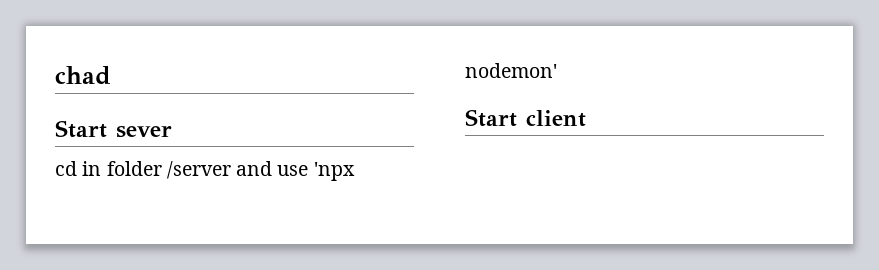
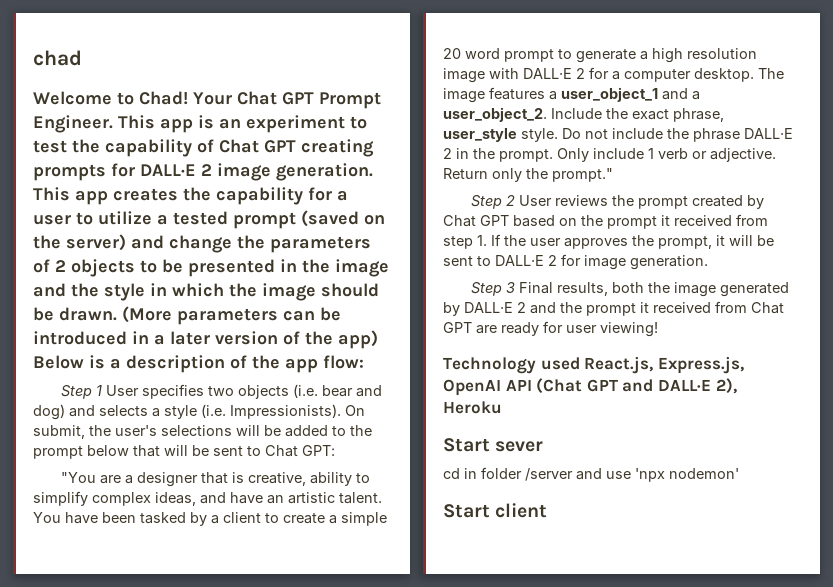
+ Welcome to Chad! Your Chat GPT Prompt Engineer. This app is an experiment to test the capability of Chat GPT creating prompts for DALL·E 2 image generation. This app creates the capability for a user to utilize a tested prompt (saved on the server) and change the parameters of 2 objects to be presented in the image and the style in which the image should be drawn. (More parameters can be introduced in a later version of the app) Below is a description of the app flow:
+ Step 1 User specifies two objects (i.e. bear and dog) and selects a style (i.e. Impressionists). On submit, the user's selections will be added to the prompt below that will be sent to Chat GPT:
+ "You are a designer that is creative, ability to simplify complex ideas, and have an artistic talent. You have been tasked by a client to create a simple 20 word prompt to generate a high resolution image with DALL·E 2 for a computer desktop. The image features a user_object_1 and a user_object_2. Include the exact phrase, user_style style. Do not include the phrase DALL·E 2 in the prompt. Only include 1 verb or adjective. Return only the prompt."
+ Step 2 User reviews the prompt created by Chat GPT based on the prompt it received from step 1. If the user approves the prompt, it will be sent to DALL·E 2 for image generation.
+ Step 3 Final results, both the image generated by DALL·E 2 and the prompt it received from Chat GPT are ready for user viewing!
+ Technology used React.js, Express.js, OpenAI API (Chat GPT and DALL·E 2), Heroku

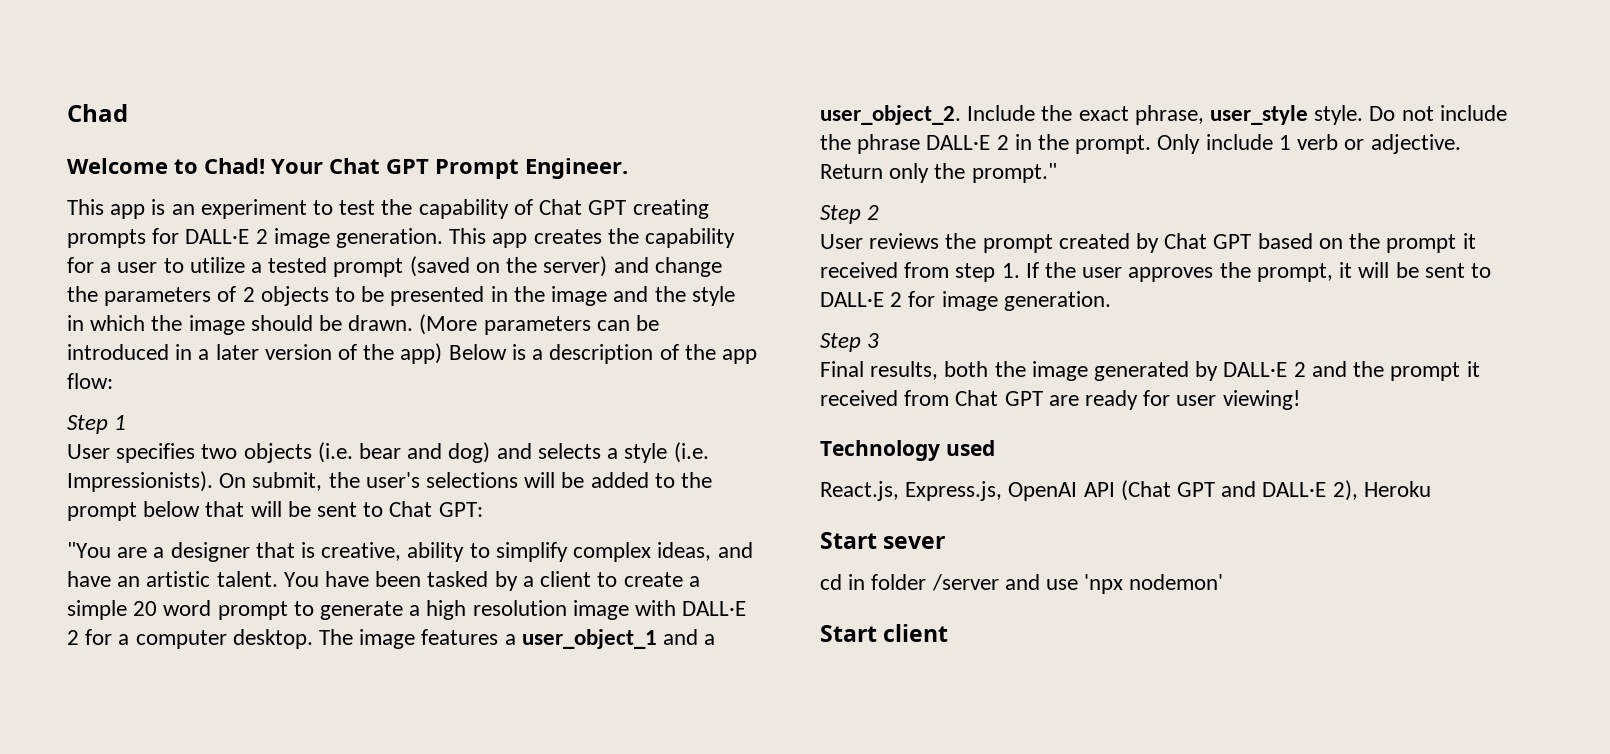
- chad
+ Chad
- Your Chat GPT Prompt Engineer. This app is an experiment to test the capability of Chat GPT creating prompts for DALL·E 2 image generation.
+ Your Chat GPT Prompt Engineer.
+ This app is an experiment to test the capability of Chat GPT creating prompts for DALL·E 2 image generation.
- Step 1 User specifies two objects (i.e. bear and dog) and selects a style (i.e. Impressionists).
+ Step 1
+ User specifies two objects (i.e. bear and dog) and selects a style (i.e. Impressionists).
- Step 2 User reviews the prompt created by Chat GPT based on the prompt it received from step 1. If the user approves the prompt, it will be sent to DALL·E 2 for image generation.
+ Step 2
+ User reviews the prompt created by Chat GPT based on the prompt it received from step 1. If the user approves the prompt, it will be sent to DALL·E 2 for image generation.
- Step 3 Final results, both the image generated by DALL·E 2 and the prompt it received from Chat GPT are ready for user viewing!
+ Step 3
+ Final results, both the image generated by DALL·E 2 and the prompt it received from Chat GPT are ready for user viewing!
- Technology used React.js, Express.js, OpenAI API (Chat GPT and DALL·E 2), Heroku
+ Technology used
+ React.js, Express.js, OpenAI API (Chat GPT and DALL·E 2), Heroku

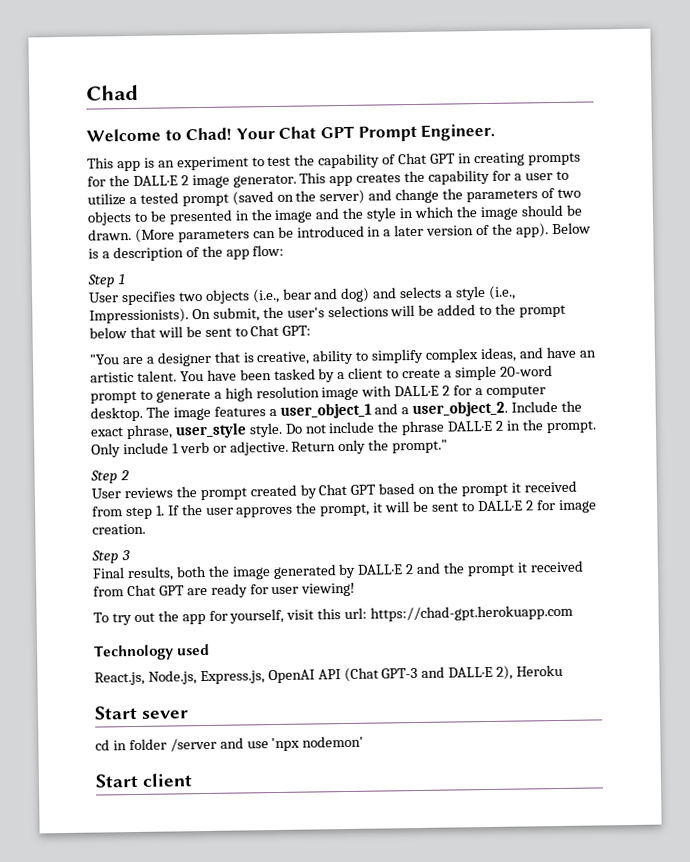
- This app is an experiment to test the capability of Chat GPT creating prompts for DALL·E 2 image generation.
+ This app is an experiment to test the capability of Chat GPT in creating prompts for the DALL·E 2 image generator.
- This app creates the capability for a user to utilize a tested prompt (saved on the server) and change the parameters of 2 objects to be presented in the image and the style in which the image should be drawn.
+ This app creates the capability for a user to utilize a tested prompt (saved on the server) and change the parameters of two objects to be presented in the image and the style in which the image should be drawn.
- (More parameters can be introduced in a later version of the app) Below is a description of the app flow:
+ (More parameters can be introduced in a later version of the app). Below is a description of the app flow:
- User specifies two objects (i.e. bear and dog) and selects a style (i.e. Impressionists).
+ User specifies two objects (i.e., bear and dog) and selects a style (i.e., Impressionists).
- You have been tasked by a client to create a simple 20 word prompt to generate a high resolution image with DALL·E 2 for a computer desktop.
+ You have been tasked by a client to create a simple 20-word prompt to generate a high resolution image with DALL·E 2 for a computer desktop.
- User reviews the prompt created by Chat GPT based on the prompt it received from step 1. If the user approves the prompt, it will be sent to DALL·E 2 for image generation.
+ User reviews the prompt created by Chat GPT based on the prompt it received from step 1. If the user approves the prompt, it will be sent to DALL·E 2 for image creation.
+ To try out the app for yourself, visit this url: https://chad-gpt.herokuapp.com
- React.js, Express.js, OpenAI API (Chat GPT and DALL·E 2), Heroku
+ React.js, Node.js, Express.js, OpenAI API (Chat GPT-3 and DALL·E 2), Heroku

